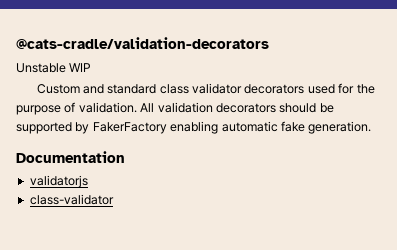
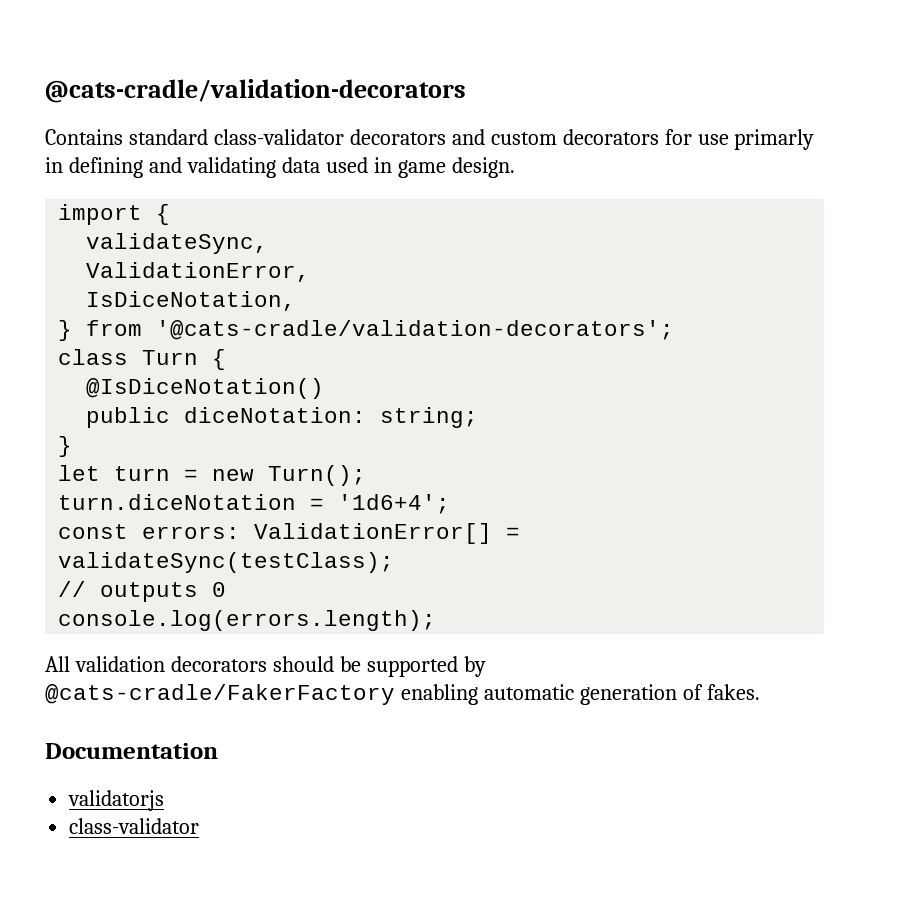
- Unstable WIP
- Custom and standard class validator decorators used for the purpose of validation. All validation decorators should be supported by FakerFactory enabling automatic fake generation.
+ Contains standard class-validator decorators and custom decorators for use primarly in defining and validating data used in game design.
+ import {
+ validateSync,
+ ValidationError,
+ IsDiceNotation,
+ } from '@cats-cradle/validation-decorators';
+ class Turn {
+ @IsDiceNotation()
+ public diceNotation: string;
+ }
+ let turn = new Turn();
+ turn.diceNotation = '1d6+4';
+ const errors: ValidationError[] = validateSync(testClass);
+ // outputs 0
+ console.log(errors.length);
+ All validation decorators should be supported by @cats-cradle/FakerFactory enabling automatic generation of fakes.

